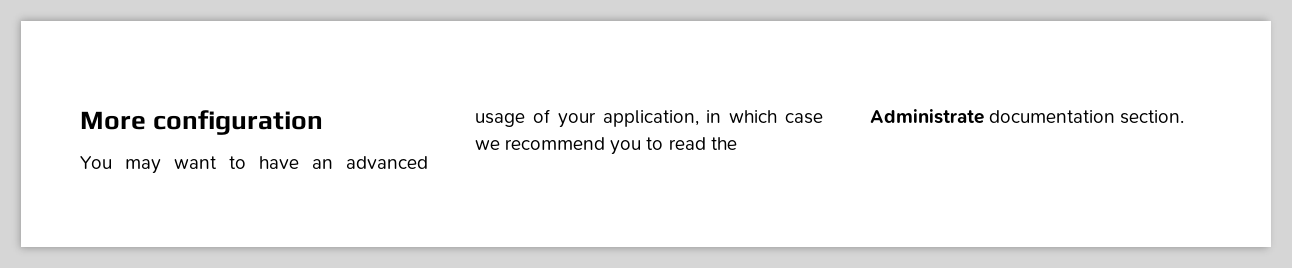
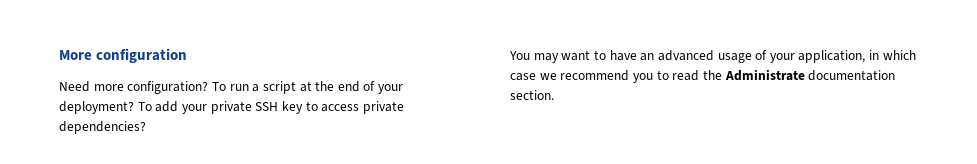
+ Need more configuration? To run a script at the end of your deployment? To add your private SSH key to access private dependencies?

